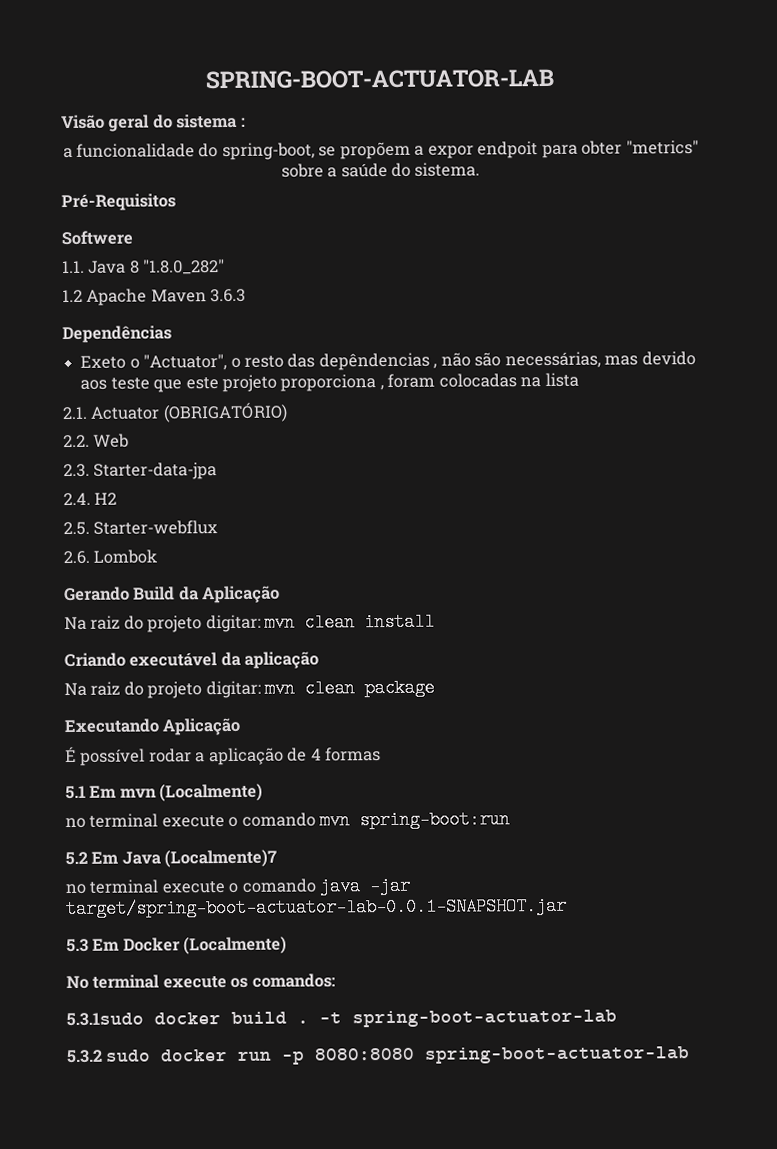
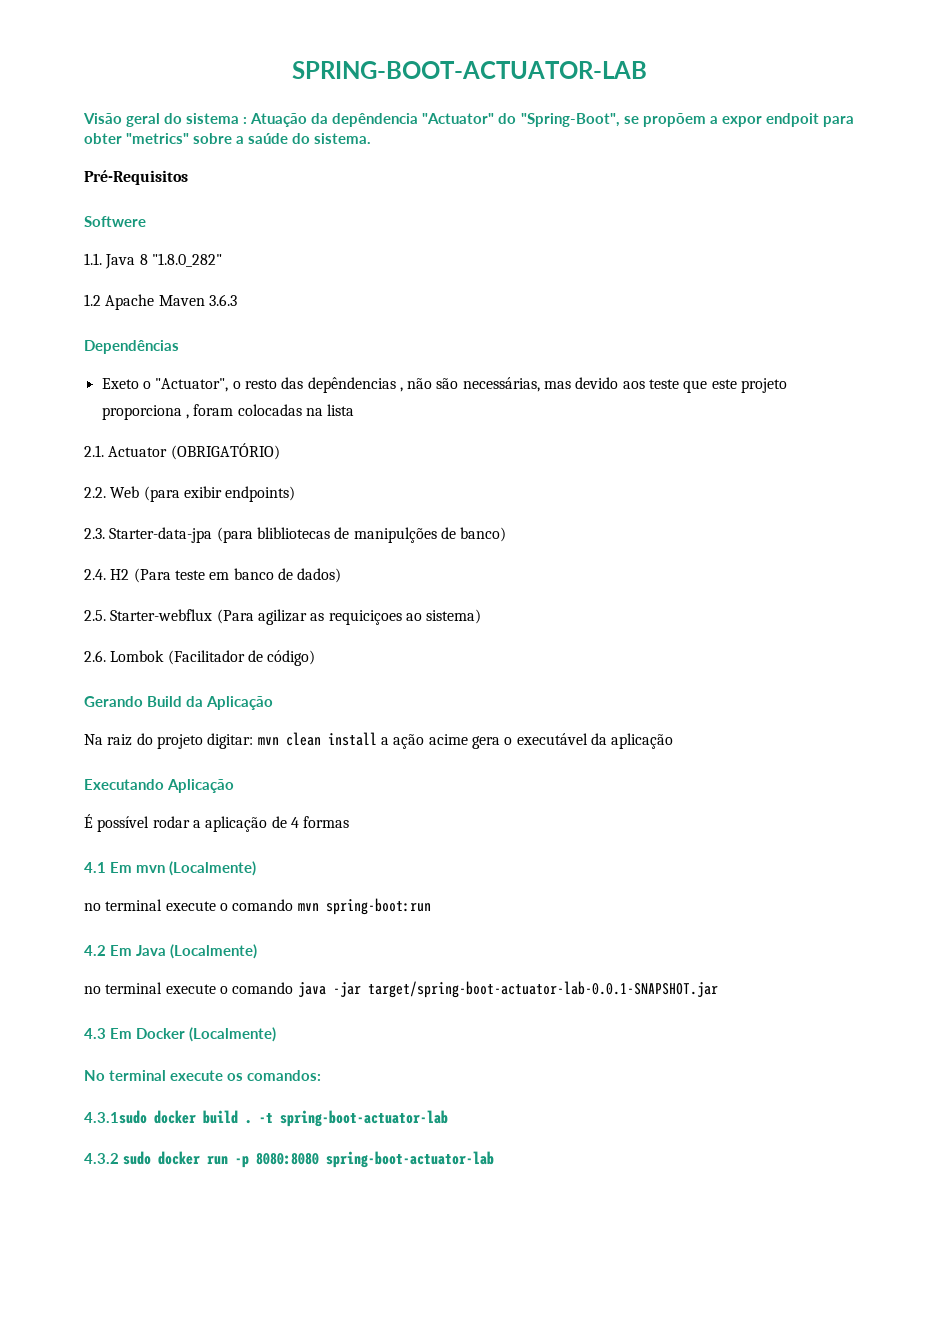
- Visão geral do sistema :
- a funcionalidade do spring-boot, se propõem a expor endpoit para obter "metrics" sobre a saúde do sistema.
+ Visão geral do sistema : Atuação da depêndencia "Actuator" do "Spring-Boot", se propõem a expor endpoit para obter "metrics" sobre a saúde do sistema.
- 2.2. Web
+ 2.2. Web (para exibir endpoints)
- 2.3. Starter-data-jpa
- 2.4. H2
- 2.5. Starter-webflux
+ 2.3. Starter-data-jpa (para blibliotecas de manipulções de banco)
+ 2.4. H2 (Para teste em banco de dados)
+ 2.5. Starter-webflux (Para agilizar as requiciçoes ao sistema)
- 2.6. Lombok
+ 2.6. Lombok (Facilitador de código)
- Na raiz do projeto digitar: mvn clean install
- Criando executável da aplicação
- Na raiz do projeto digitar: mvn clean package
+ Na raiz do projeto digitar: mvn clean install a ação acime gera o executável da aplicação
- 5.1 Em mvn (Localmente)
+ 4.1 Em mvn (Localmente)
- 5.2 Em Java (Localmente)7
+ 4.2 Em Java (Localmente)
- 5.3 Em Docker (Localmente)
+ 4.3 Em Docker (Localmente)
- 5.3.1sudo docker build .
+ 4.3.1sudo docker build .
- 5.3.2 sudo docker run -p 8080:8080 spring-boot-actuator-lab
+ 4.3.2 sudo docker run -p 8080:8080 spring-boot-actuator-lab

